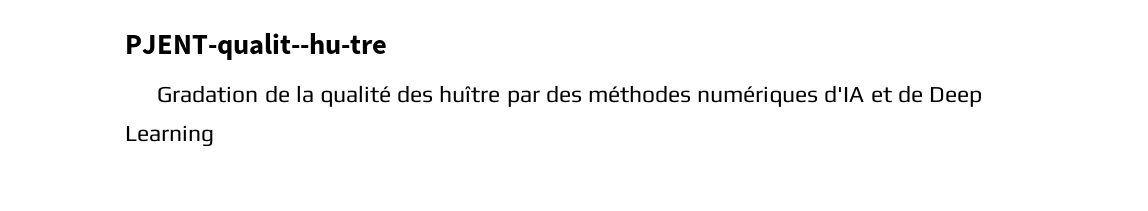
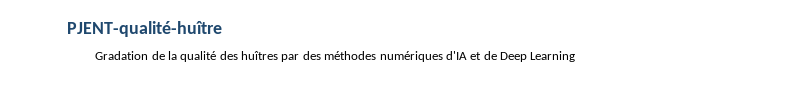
- PJENT-qualit--hu-tre
+ PJENT-qualité-huître
- Gradation de la qualité des huître par des méthodes numériques d'IA et de Deep Learning
+ Gradation de la qualité des huîtres par des méthodes numériques d'IA et de Deep Learning

